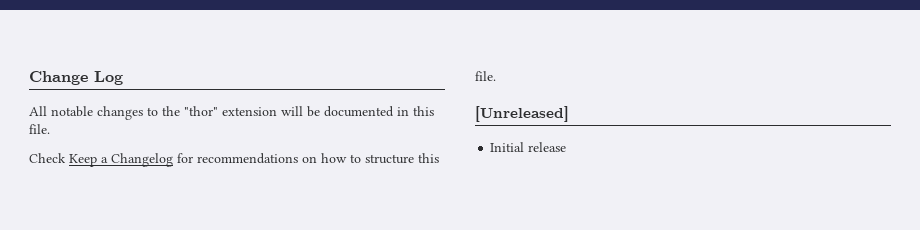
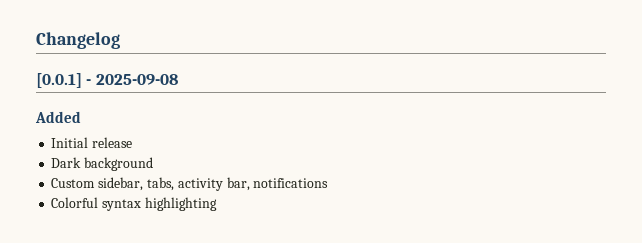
- Change Log
- All notable changes to the "thor" extension will be documented in this file.
- Check Keep a Changelog for recommendations on how to structure this file.
- [Unreleased]
+ Changelog
+ [0.0.1] - 2025-09-08
+ Added
  Initial release
+ Dark background
+ Custom sidebar, tabs, activity bar, notifications
+ Colorful syntax highlighting

